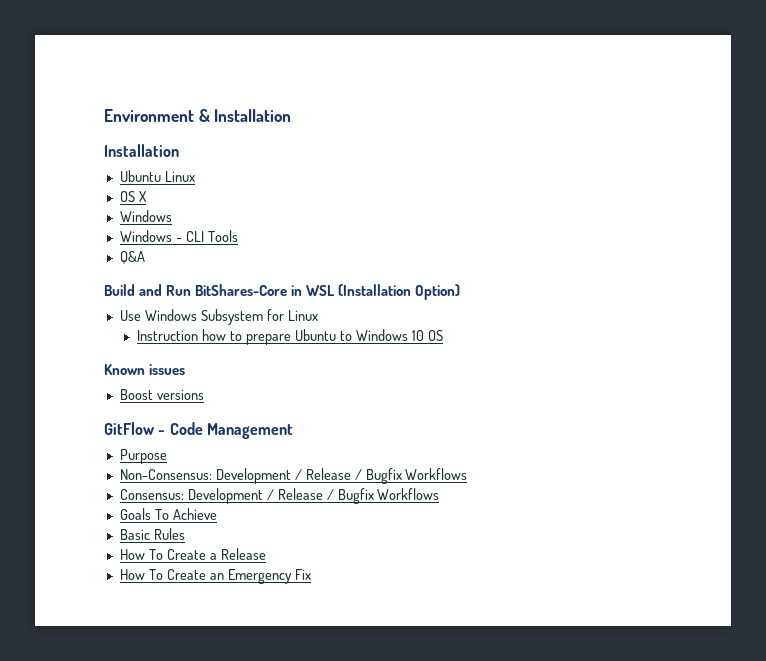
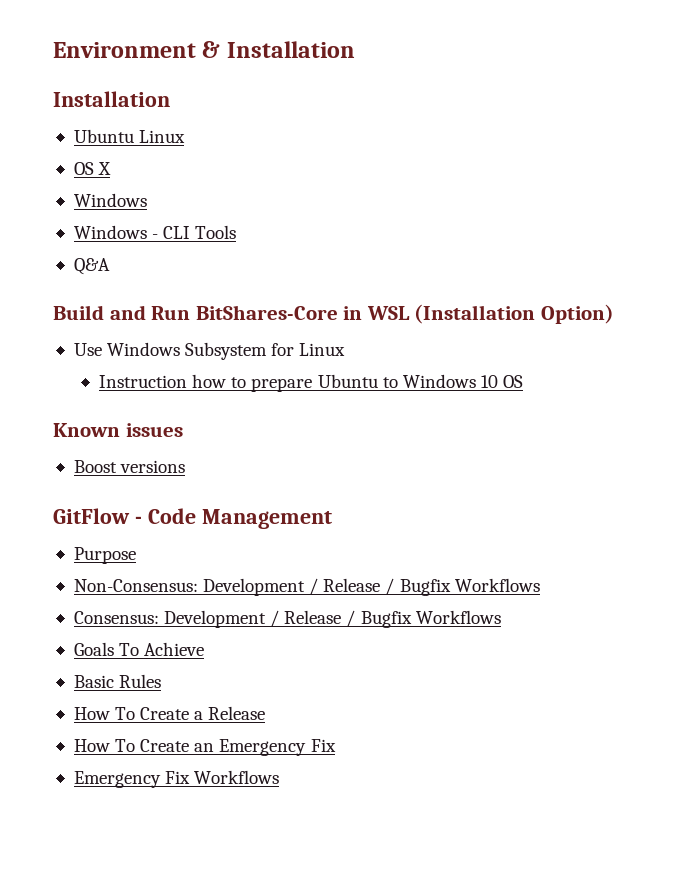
+ Emergency Fix Workflows

